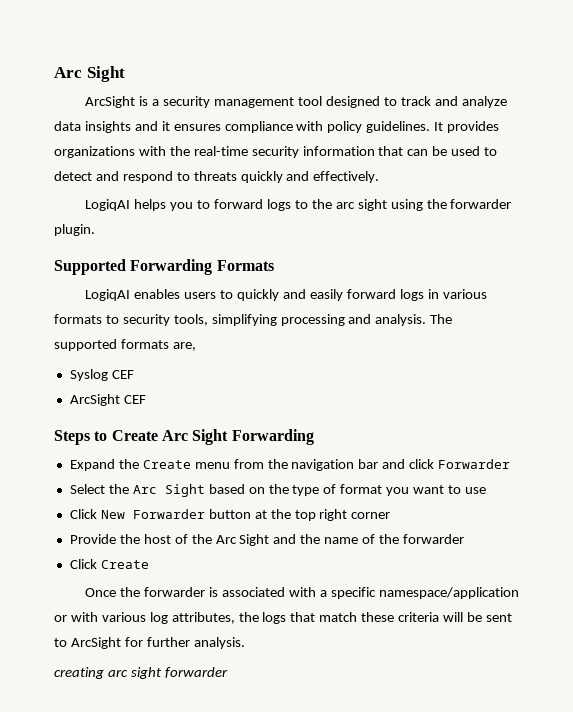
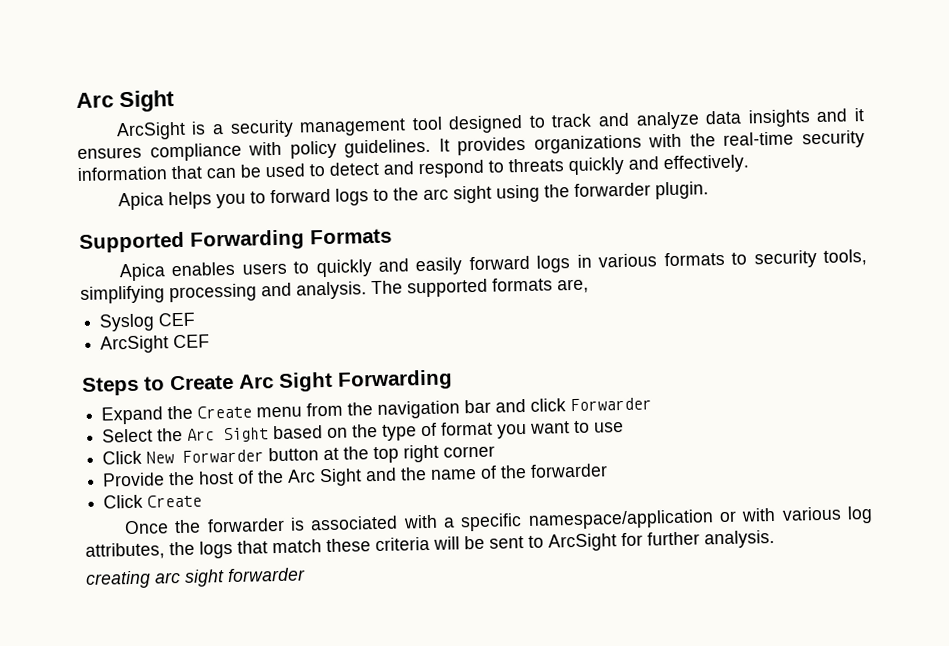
- LogiqAI helps you to forward logs to the arc sight using the forwarder plugin.
+ Apica helps you to forward logs to the arc sight using the forwarder plugin.
- LogiqAI enables users to quickly and easily forward logs in various formats to security tools, simplifying processing and analysis.
+ Apica enables users to quickly and easily forward logs in various formats to security tools, simplifying processing and analysis.

